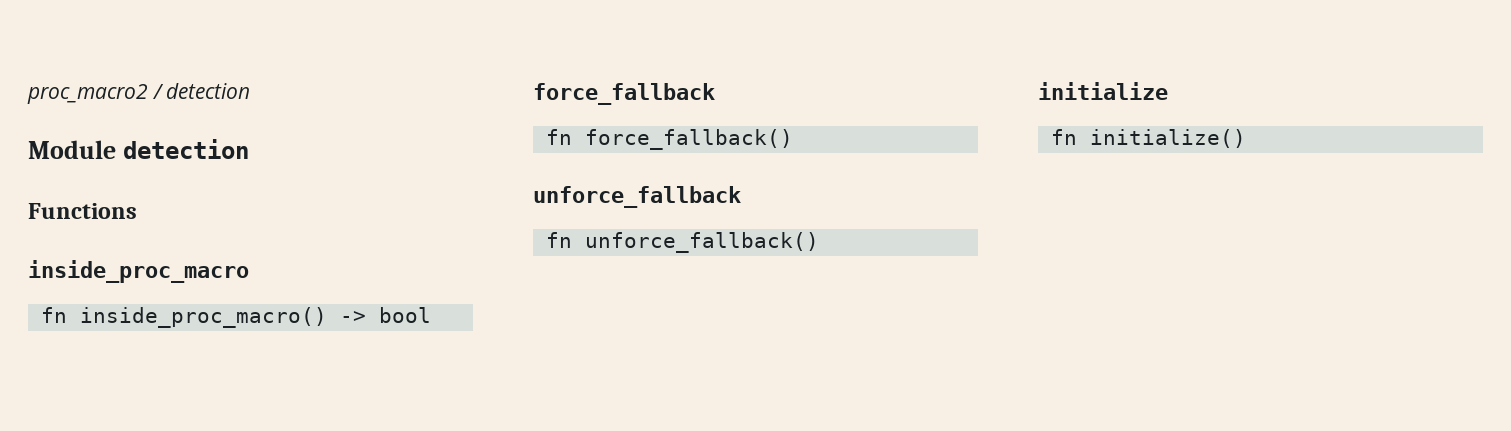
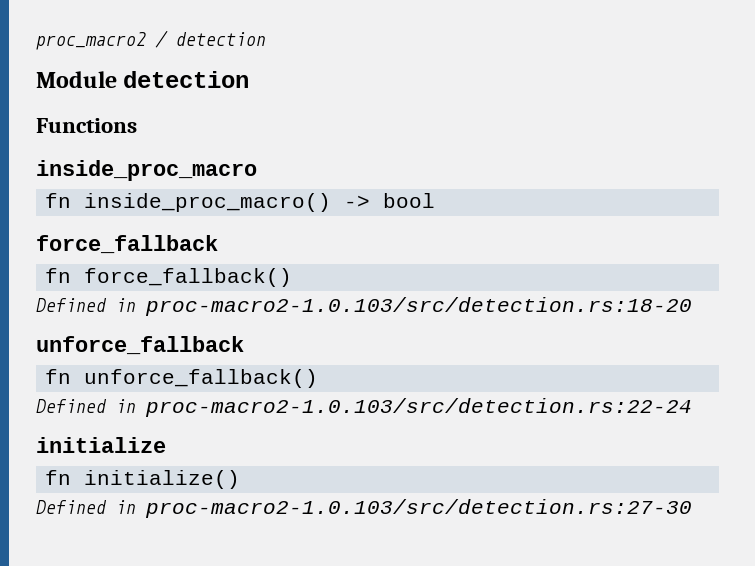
+ Defined in proc-macro2-1.0.103/src/detection.rs:18-20
+ Defined in proc-macro2-1.0.103/src/detection.rs:22-24
+ Defined in proc-macro2-1.0.103/src/detection.rs:27-30

